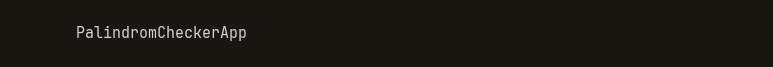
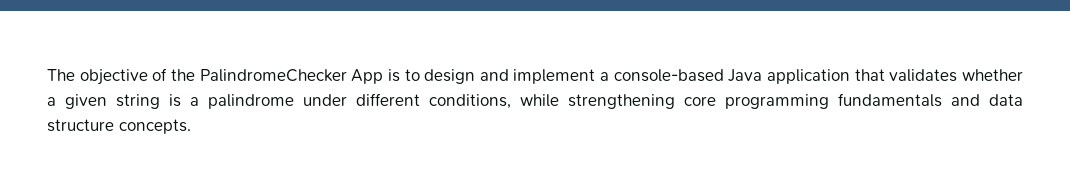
- PalindromCheckerApp
+ The objective of the PalindromeChecker App is to design and implement a console-based Java application that validates whether a given string is a palindrome under different conditions, while strengthening core programming fundamentals and data structure concepts.

